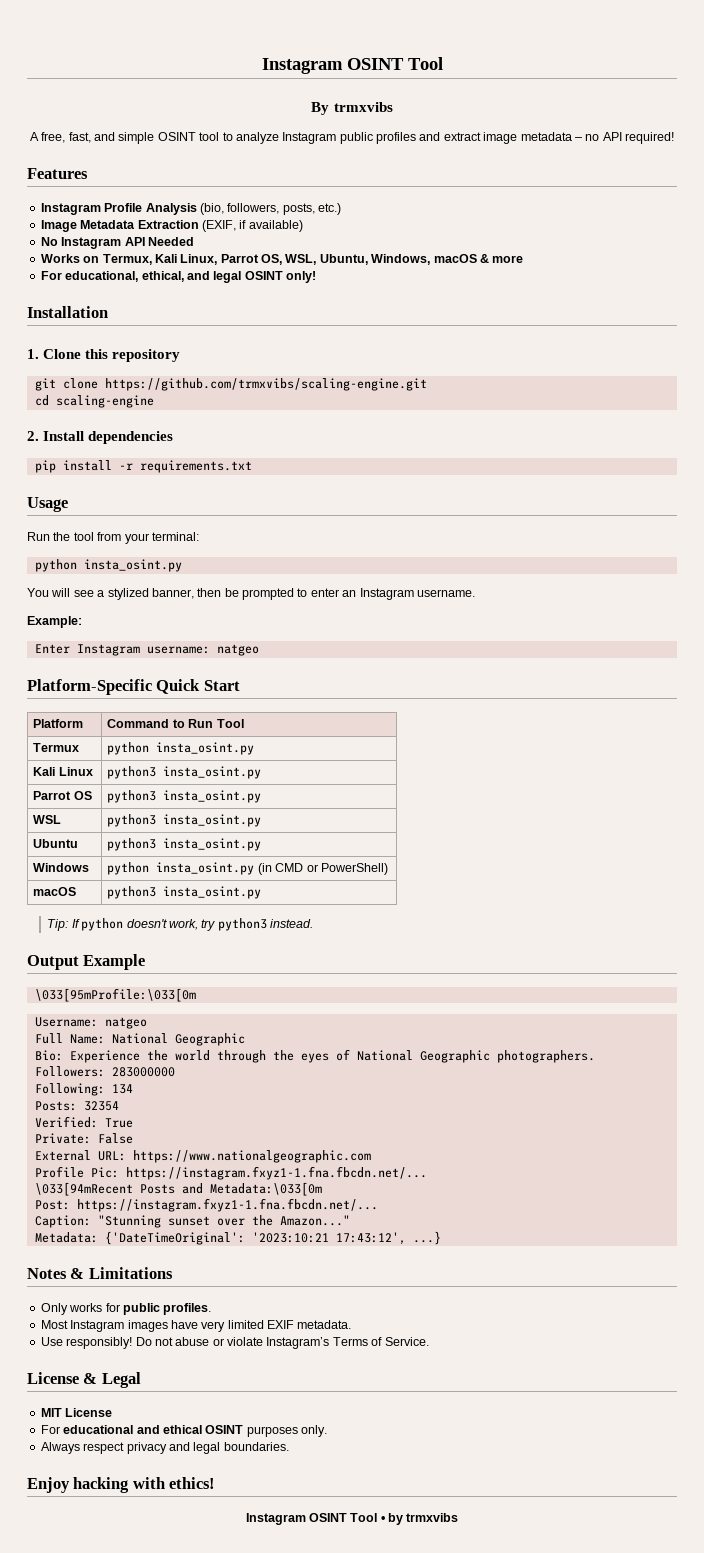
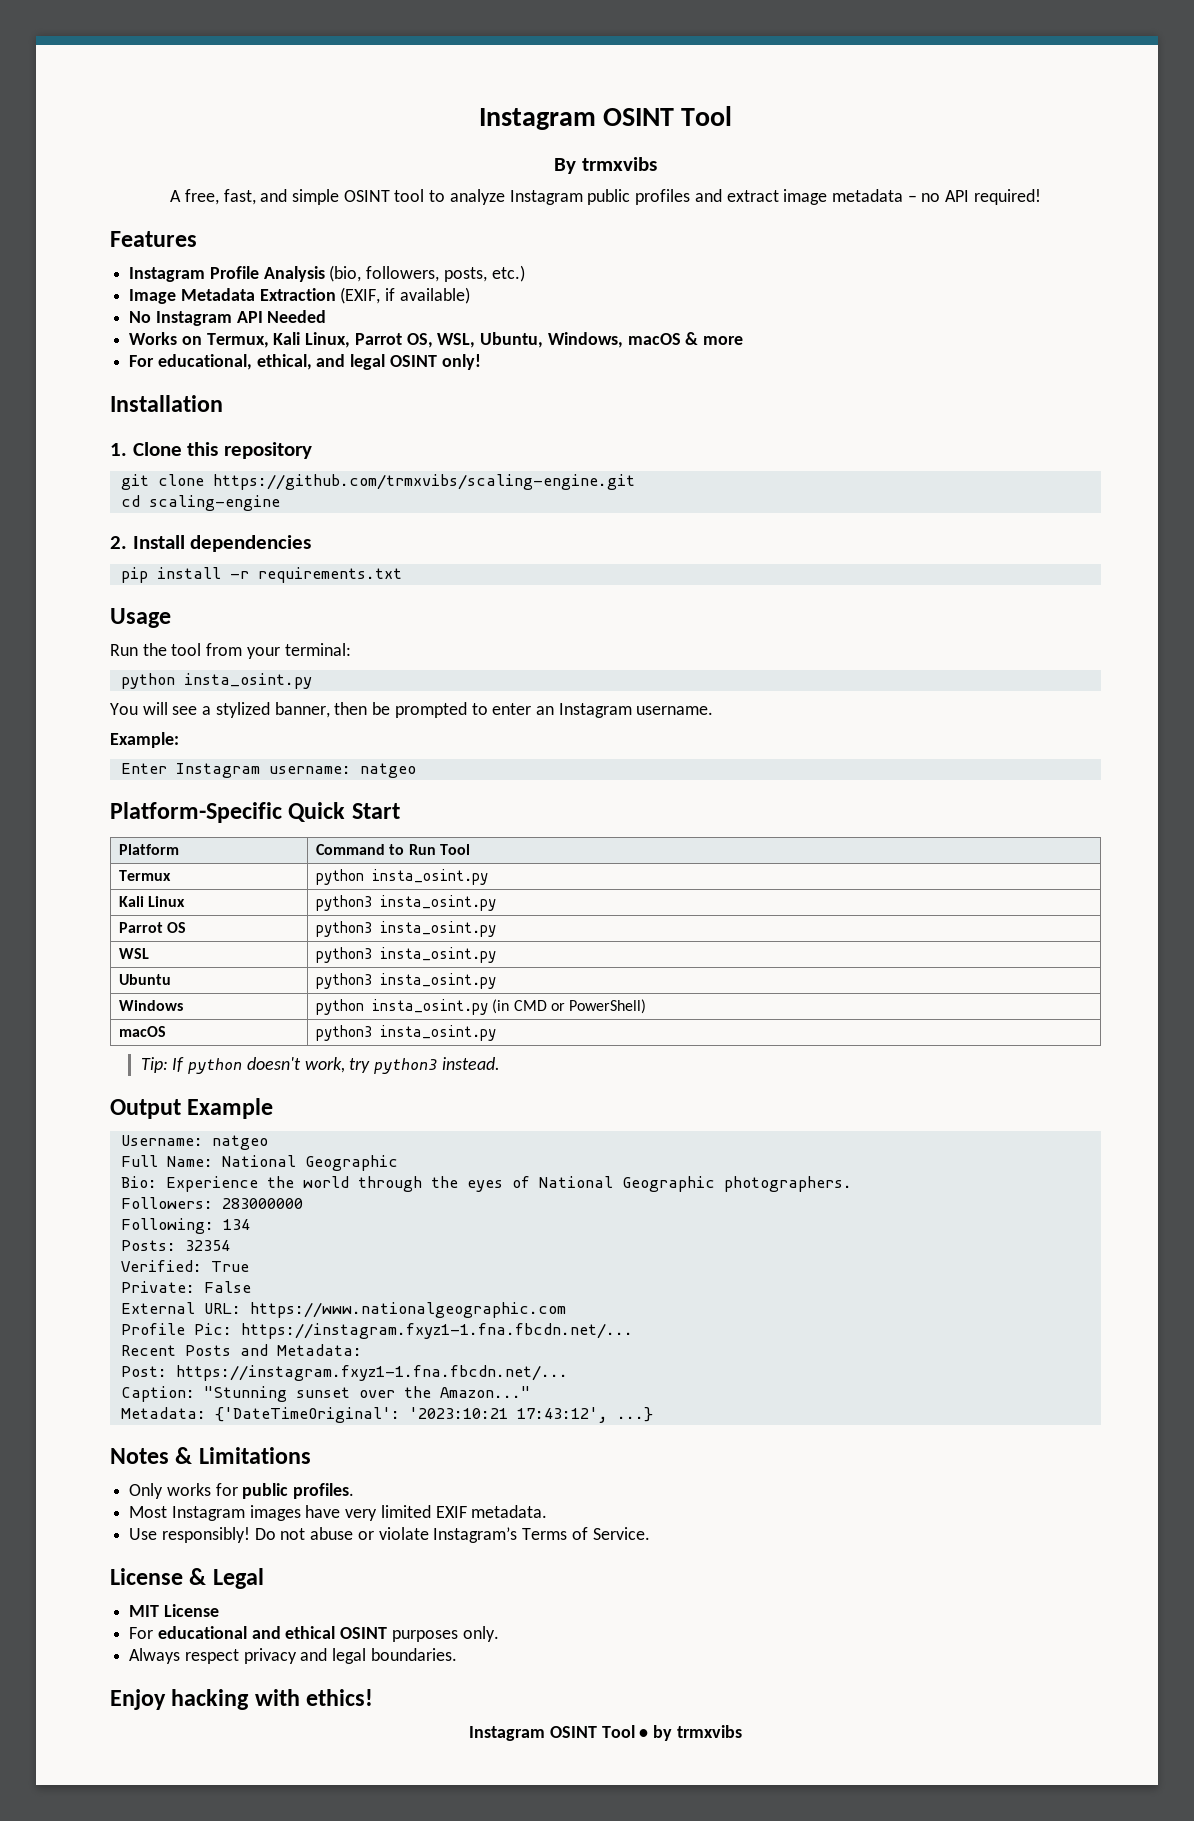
- \033[95mProfile:\033[0m
- \033[94mRecent Posts and Metadata:\033[0m
+ Recent Posts and Metadata:

